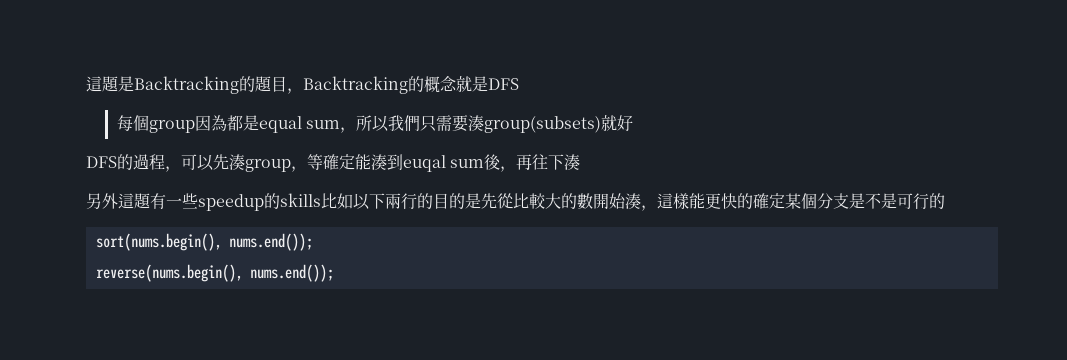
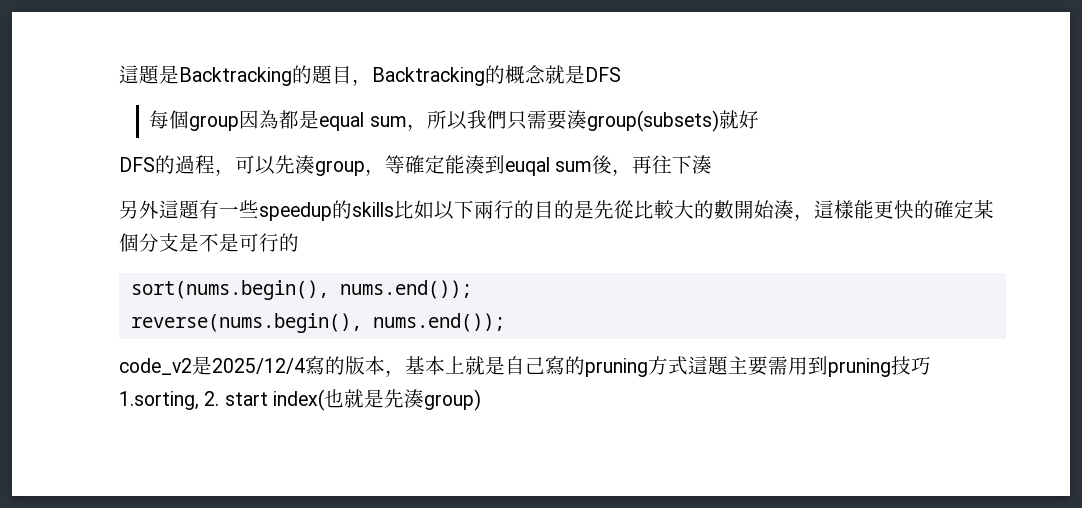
+ code_v2是2025/12/4寫的版本，基本上就是自己寫的pruning方式這題主要需用到pruning技巧1.sorting, 2. start index(也就是先湊group)

